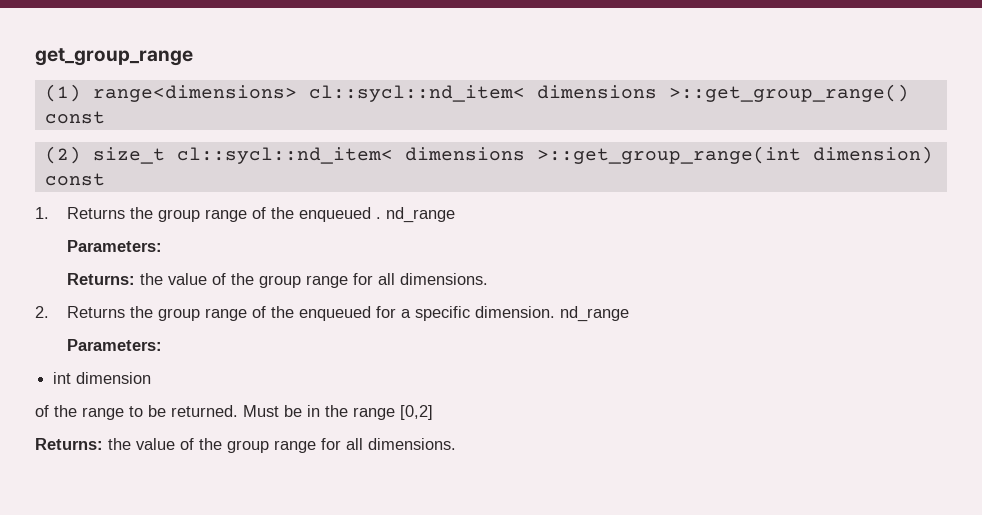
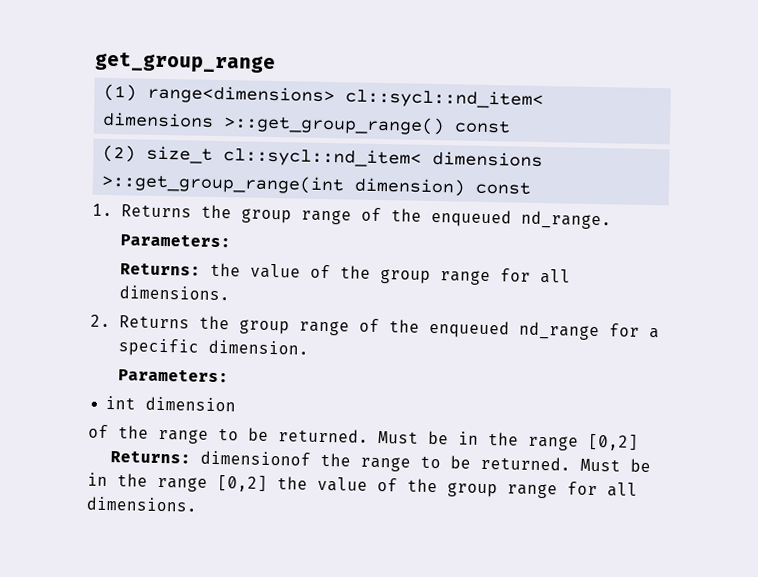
- 1. Returns the group range of the enqueued . nd_range
+ 1. Returns the group range of the enqueued nd_range.
- 2. Returns the group range of the enqueued for a specific dimension. nd_range
+ 2. Returns the group range of the enqueued nd_range for a specific dimension.
  of the range to be returned. Must be in the range [0,2]
- Returns: the value of the group range for all dimensions.
+ Returns: dimensionof the range to be returned. Must be in the range [0,2] the value of the group range for all dimensions.

